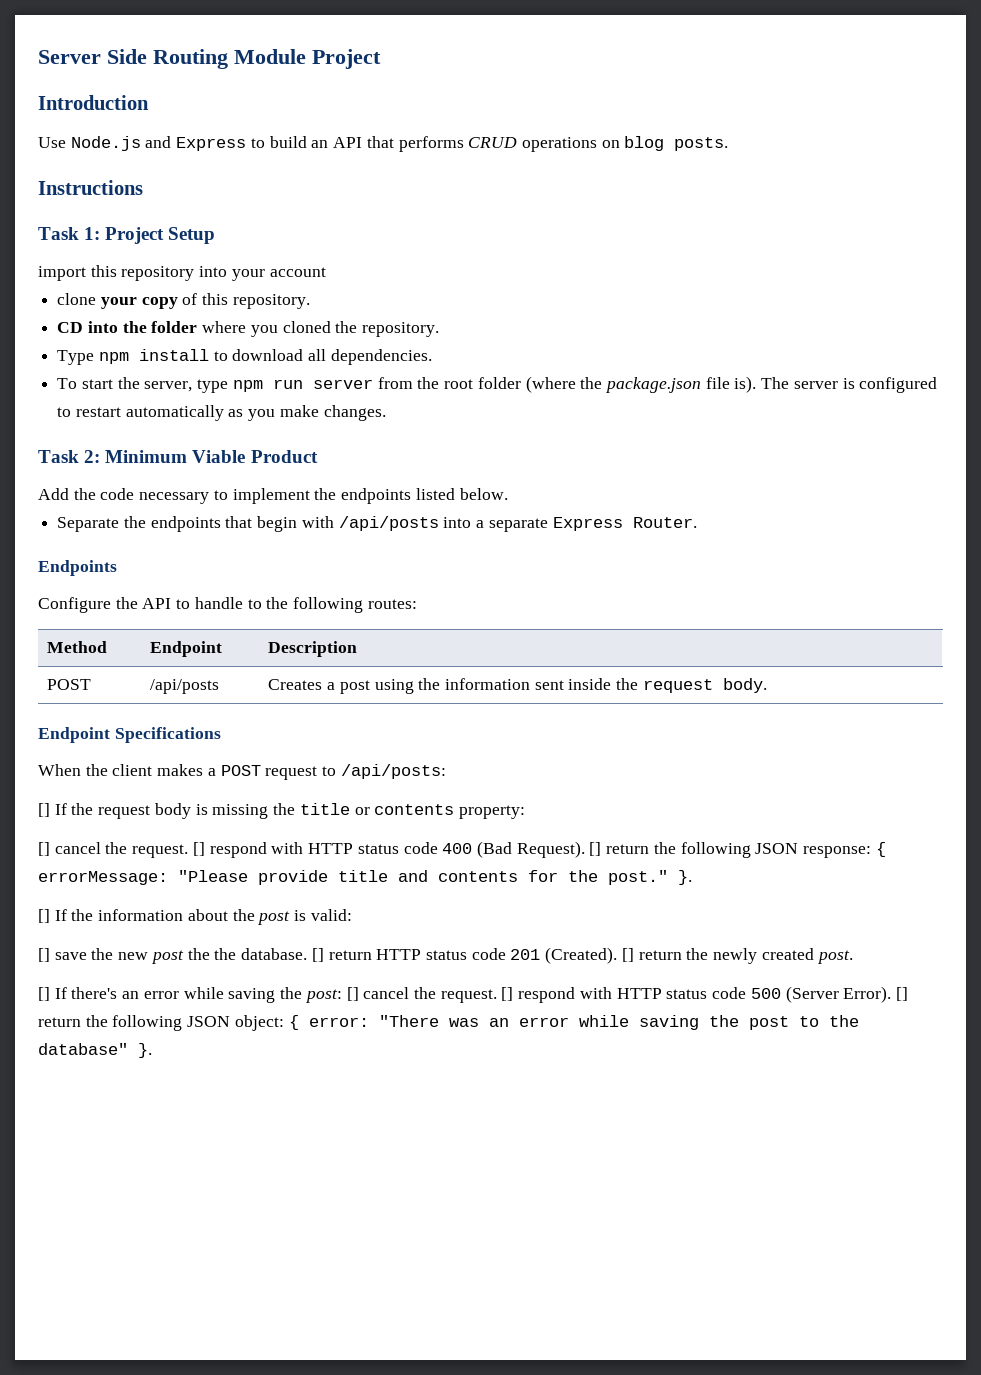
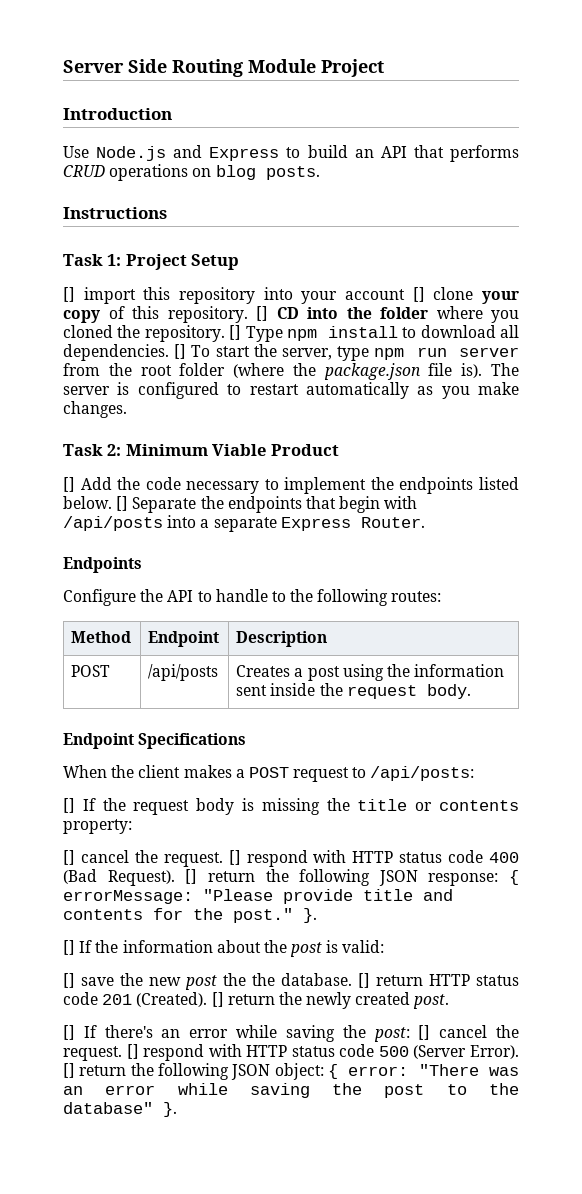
- import this repository into your account
- clone your copy of this repository.
- CD into the folder where you cloned the repository.
- Type npm install to download all dependencies.
- To start the server, type npm run server from the root folder (where the package.json file is).
+ [] import this repository into your account [] clone your copy of this repository. [] CD into the folder where you cloned the repository. [] Type npm install to download all dependencies. [] To start the server, type npm run server from the root folder (where the package.json file is).
- Add the code necessary to implement the endpoints listed below.
- Separate the endpoints that begin with /api/posts into a separate Express Router.
+ [] Add the code necessary to implement the endpoints listed below. [] Separate the endpoints that begin with /api/posts into a separate Express Router.

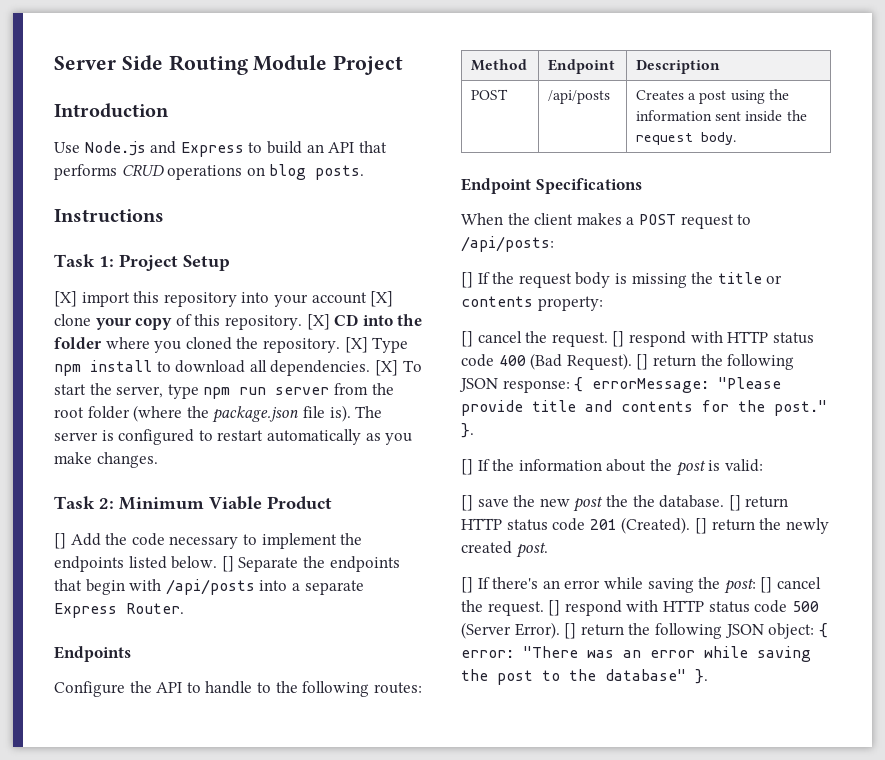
- [] import this repository into your account [] clone your copy of this repository.
+ [X] import this repository into your account [X] clone your copy of this repository.
- [] CD into the folder where you cloned the repository.
+ [X] CD into the folder where you cloned the repository.
- [] Type npm install to download all dependencies.
+ [X] Type npm install to download all dependencies.
- [] To start the server, type npm run server from the root folder (where the package.json file is).
+ [X] To start the server, type npm run server from the root folder (where the package.json file is).

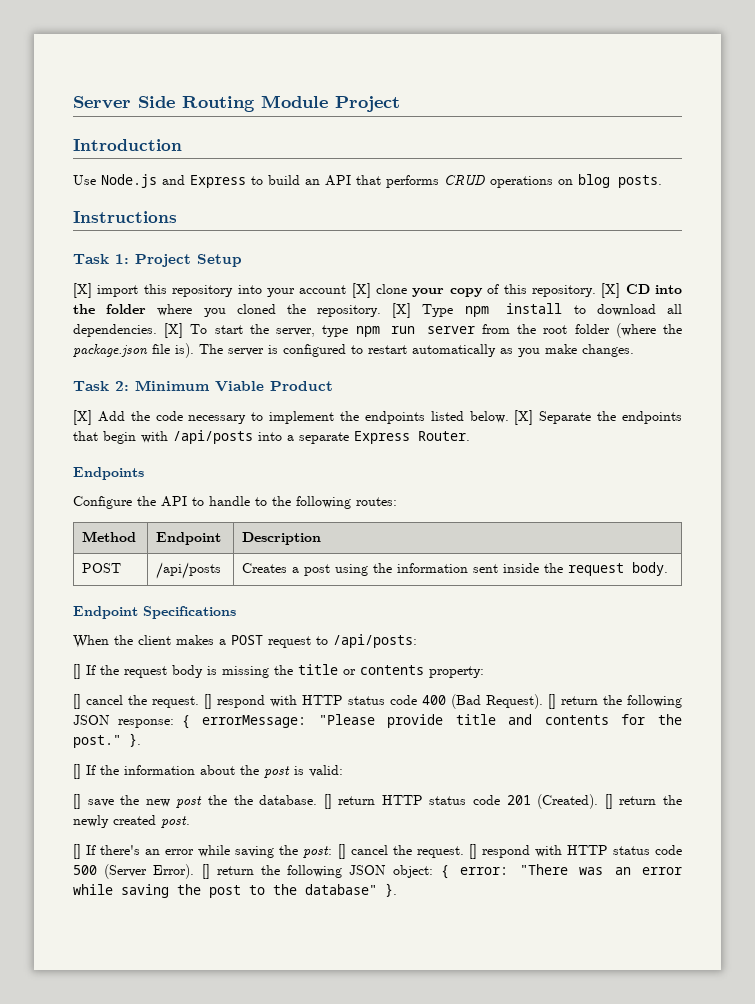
- [] Add the code necessary to implement the endpoints listed below.
+ [X] Add the code necessary to implement the endpoints listed below.
- [] Separate the endpoints that begin with /api/posts into a separate Express Router.
+ [X] Separate the endpoints that begin with /api/posts into a separate Express Router.

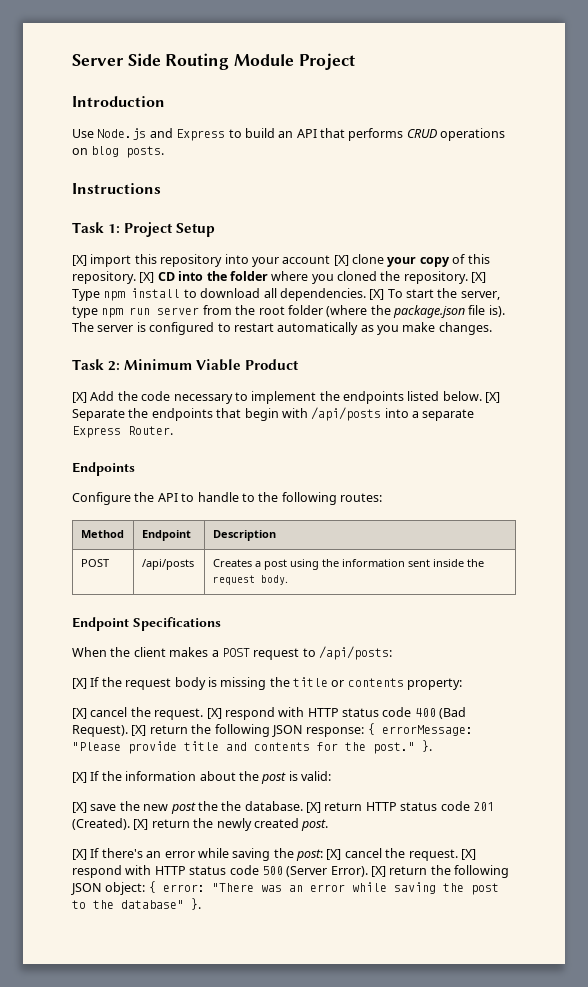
- [] If the request body is missing the title or contents property:
+ [X] If the request body is missing the title or contents property:
- [] cancel the request. [] respond with HTTP status code 400 (Bad Request).
+ [X] cancel the request. [X] respond with HTTP status code 400 (Bad Request).
- [] return the following JSON response: { errorMessage: "Please provide title and contents for the post."
+ [X] return the following JSON response: { errorMessage: "Please provide title and contents for the post."
- [] If the information about the post is valid:
+ [X] If the information about the post is valid:
- [] save the new post the the database.
+ [X] save the new post the the database.
- [] return HTTP status code 201 (Created).
+ [X] return HTTP status code 201 (Created).
- [] return the newly created post.
+ [X] return the newly created post.
- [] If there's an error while saving the post: [] cancel the request. [] respond with HTTP status code 500 (Server Error).
+ [X] If there's an error while saving the post: [X] cancel the request. [X] respond with HTTP status code 500 (Server Error).
- [] return the following JSON object: { error: "There was an error while saving the post to the database" }.
+ [X] return the following JSON object: { error: "There was an error while saving the post to the database" }.

